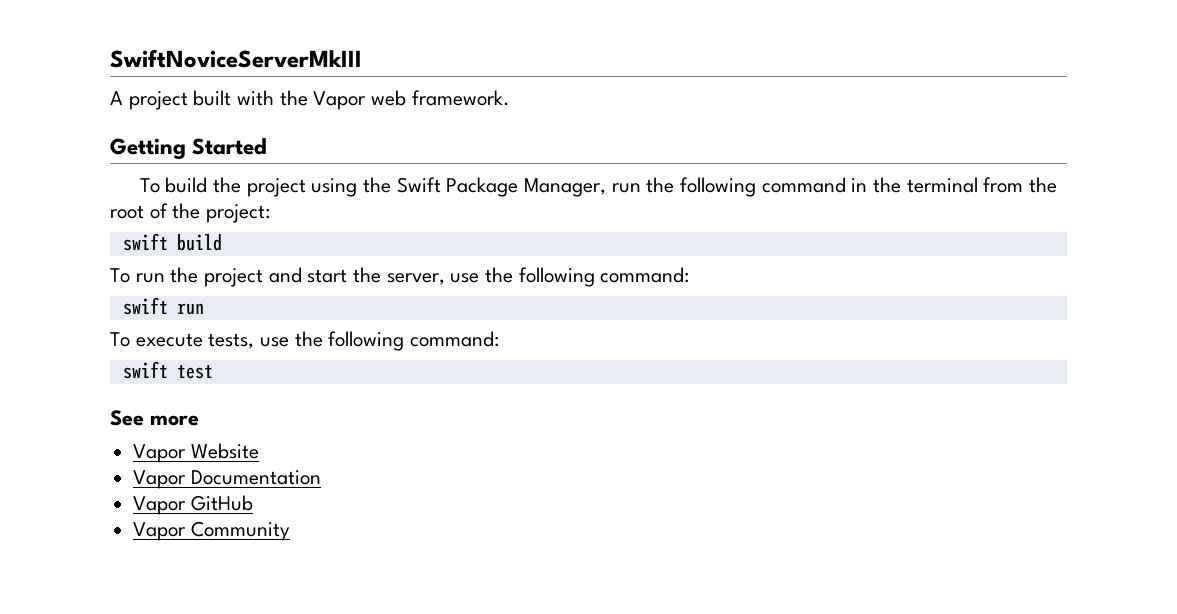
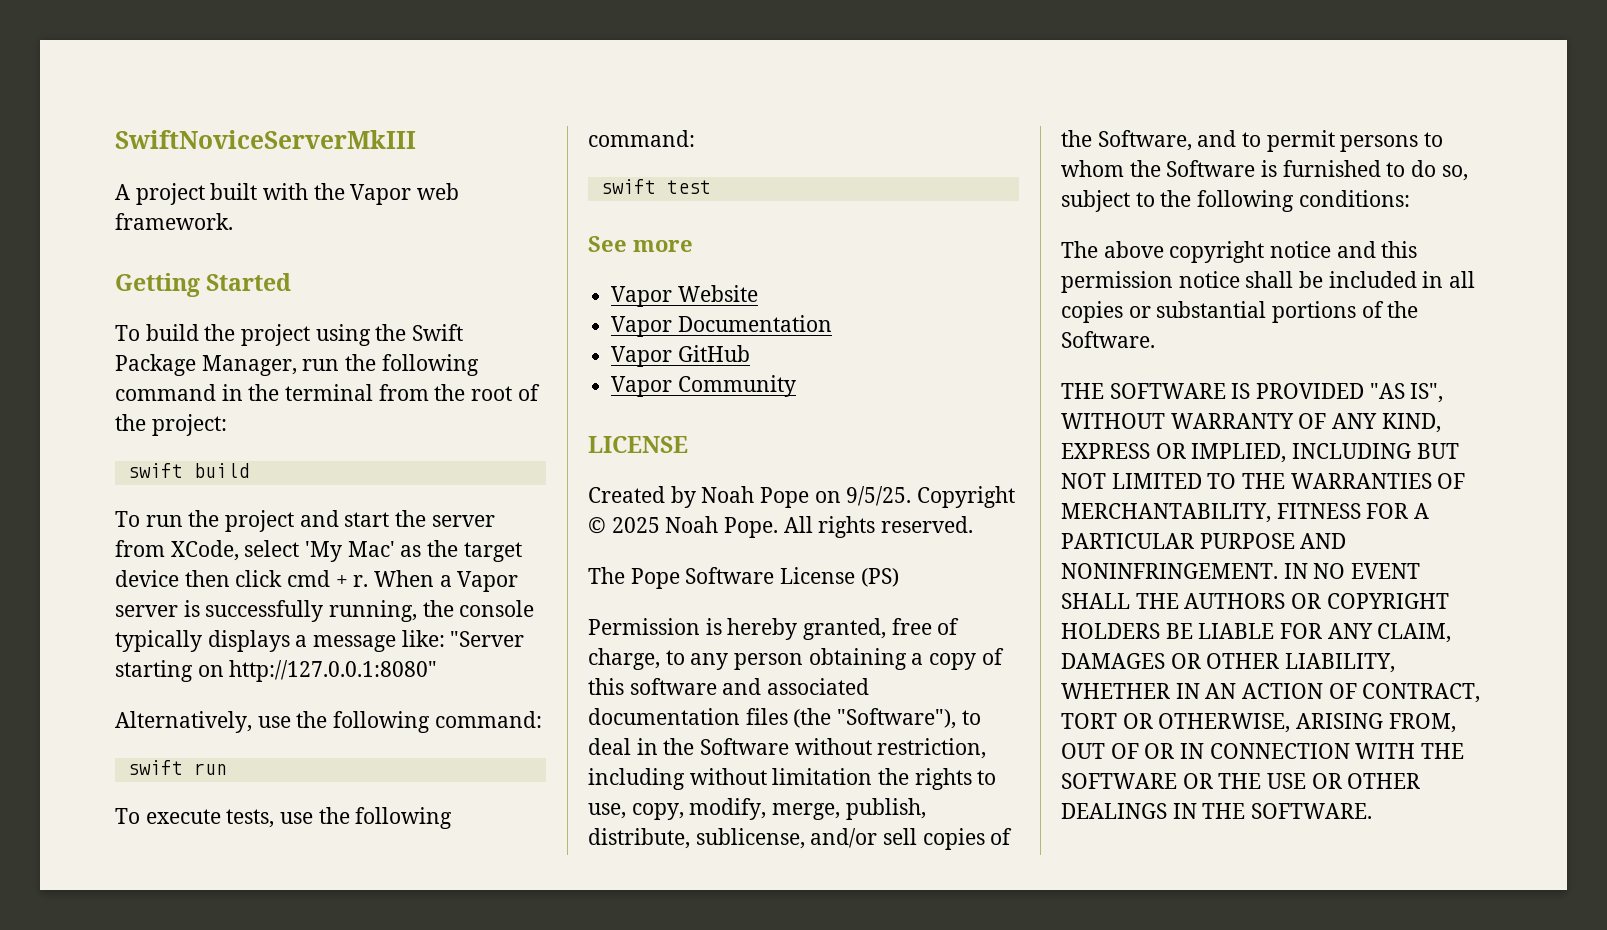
- To run the project and start the server, use the following command:
+ To run the project and start the server from XCode, select 'My Mac' as the target device then click cmd + r. When a Vapor server is successfully running, the console typically displays a message like: "Server starting on http://127.0.0.1:8080"
+ Alternatively, use the following command:
+ LICENSE
+ Created by Noah Pope on 9/5/25. Copyright © 2025 Noah Pope. All rights reserved.
+ The Pope Software License (PS)
+ Permission is hereby granted, free of charge, to any person obtaining a copy of this software and associated documentation files (the "Software"), to deal in the Software without restriction, including without limitation the rights to use, copy, modify, merge, publish, distribute, sublicense, and/or sell copies of the Software, and to permit persons to whom the Software is furnished to do so, subject to the following conditions:
+ The above copyright notice and this permission notice shall be included in all copies or substantial portions of the Software.
+ THE SOFTWARE IS PROVIDED "AS IS", WITHOUT WARRANTY OF ANY KIND, EXPRESS OR IMPLIED, INCLUDING BUT NOT LIMITED TO THE WARRANTIES OF MERCHANTABILITY, FITNESS FOR A PARTICULAR PURPOSE AND NONINFRINGEMENT. IN NO EVENT SHALL THE AUTHORS OR COPYRIGHT HOLDERS BE LIABLE FOR ANY CLAIM, DAMAGES OR OTHER LIABILITY, WHETHER IN AN ACTION OF CONTRACT, TORT OR OTHERWISE, ARISING FROM, OUT OF OR IN CONNECTION WITH THE SOFTWARE OR THE USE OR OTHER DEALINGS IN THE SOFTWARE.

